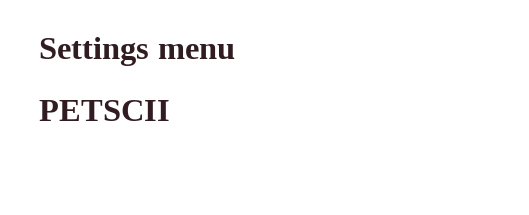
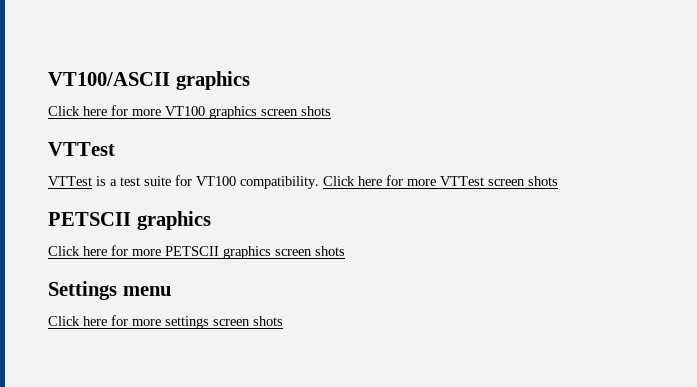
+ VT100/ASCII graphics
+ Click here for more VT100 graphics screen shots
+ VTTest
+ VTTest is a test suite for VT100 compatibility. Click here for more VTTest screen shots
+ PETSCII graphics
+ Click here for more PETSCII graphics screen shots
  Settings menu
- PETSCII
+ Click here for more settings screen shots

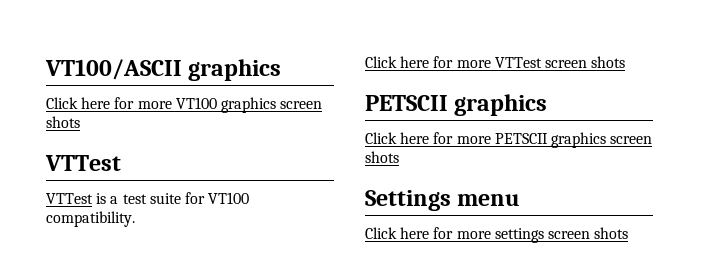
- VTTest is a test suite for VT100 compatibility. Click here for more VTTest screen shots
+ VTTest is a test suite for VT100 compatibility.
+ Click here for more VTTest screen shots

